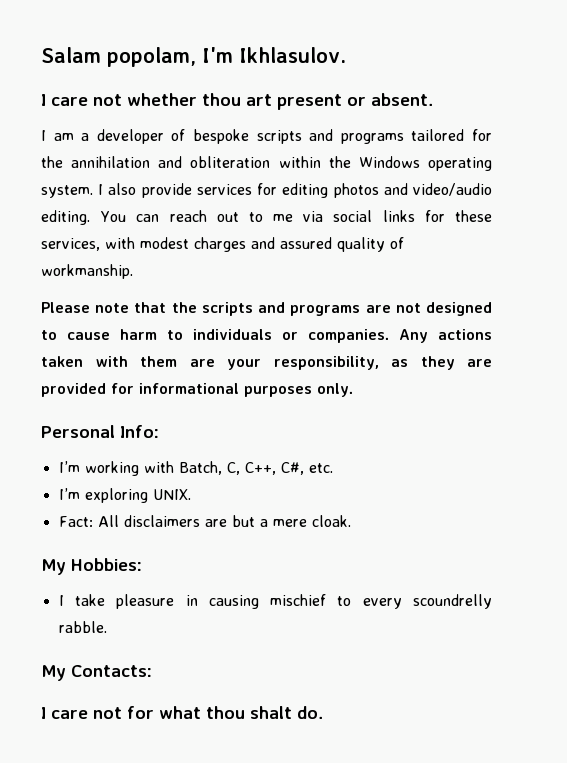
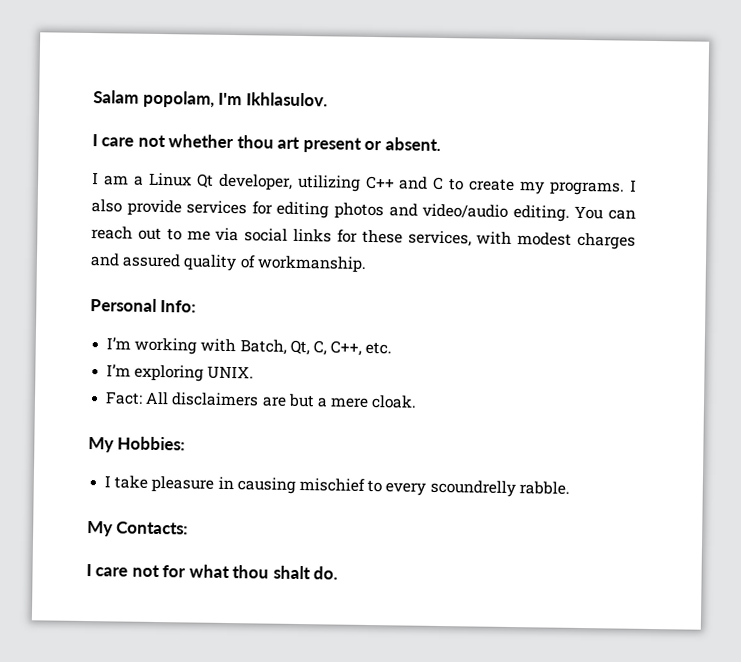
- I am a developer of bespoke scripts and programs tailored for the annihilation and obliteration within the Windows operating system.
+ I am a Linux Qt developer, utilizing C++ and C to create my programs.
- Please note that the scripts and programs are not designed to cause harm to individuals or companies. Any actions taken with them are your responsibility, as they are provided for informational purposes only.
- I’m working with Batch, C, C++, C#, etc.
+ I’m working with Batch, Qt, C, C++, etc.

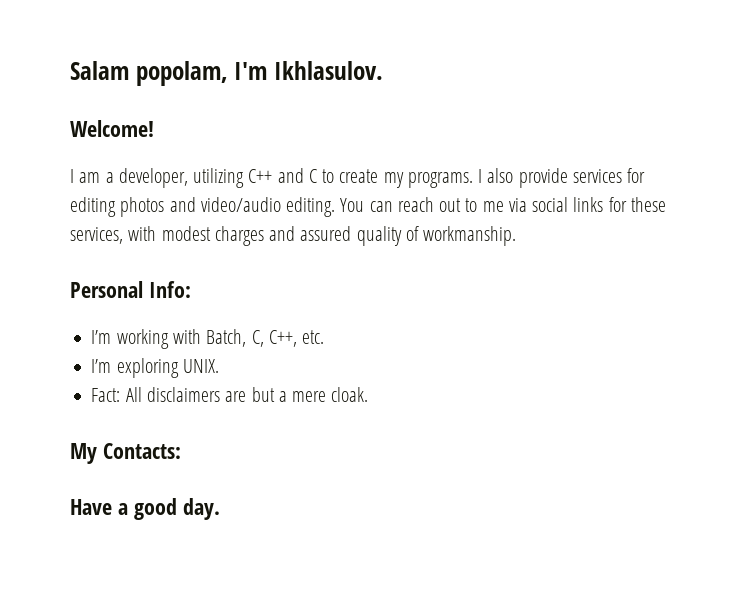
- I care not whether thou art present or absent.
+ Welcome!
- I am a Linux Qt developer, utilizing C++ and C to create my programs.
+ I am a developer, utilizing C++ and C to create my programs.
- I’m working with Batch, Qt, C, C++, etc.
+ I’m working with Batch, C, C++, etc.
- My Hobbies:
- I take pleasure in causing mischief to every scoundrelly rabble.
  My Contacts:
- I care not for what thou shalt do.
+ Have a good day.

